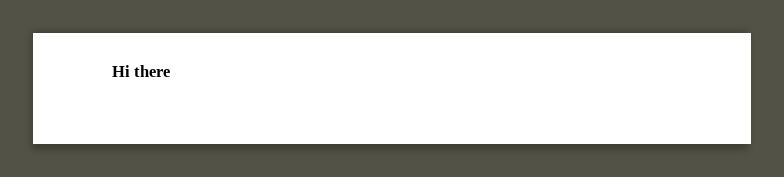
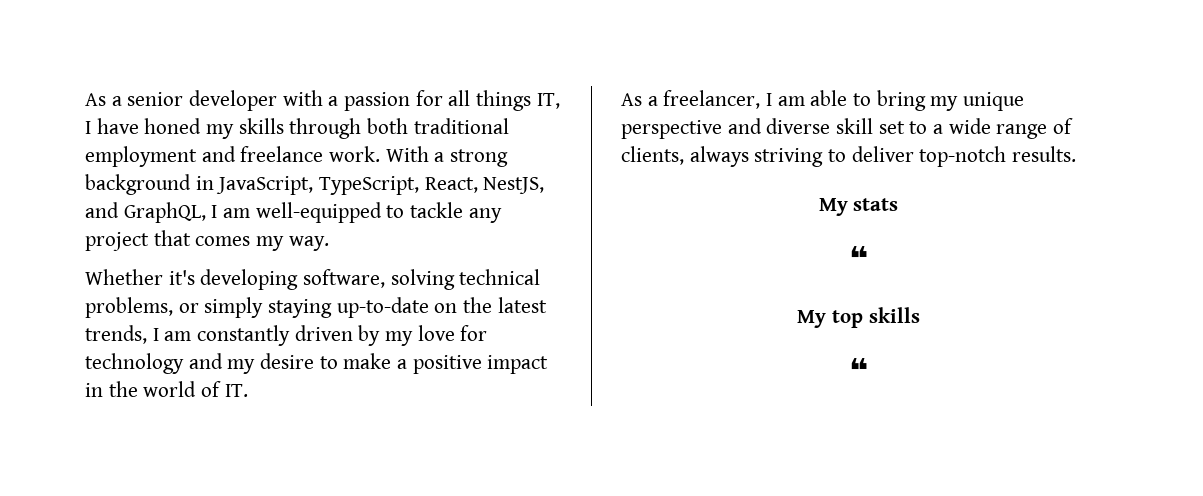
- Hi there
+ As a senior developer with a passion for all things IT, I have honed my skills through both traditional employment and freelance work. With a strong background in JavaScript, TypeScript, React, NestJS, and GraphQL, I am well-equipped to tackle any project that comes my way.
+ Whether it's developing software, solving technical problems, or simply staying up-to-date on the latest trends, I am constantly driven by my love for technology and my desire to make a positive impact in the world of IT.
+ As a freelancer, I am able to bring my unique perspective and diverse skill set to a wide range of clients, always striving to deliver top-notch results.
+ My stats
+ ❝
+ My top skills
+ ❝

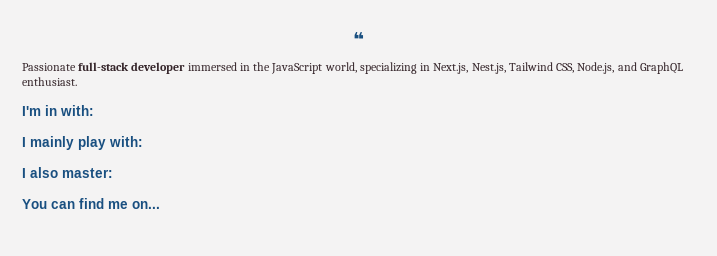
- As a senior developer with a passion for all things IT, I have honed my skills through both traditional employment and freelance work. With a strong background in JavaScript, TypeScript, React, NestJS, and GraphQL, I am well-equipped to tackle any project that comes my way.
- Whether it's developing software, solving technical problems, or simply staying up-to-date on the latest trends, I am constantly driven by my love for technology and my desire to make a positive impact in the world of IT.
- As a freelancer, I am able to bring my unique perspective and diverse skill set to a wide range of clients, always striving to deliver top-notch results.
- My stats
  ❝
- My top skills
- ❝
+ Passionate full-stack developer immersed in the JavaScript world, specializing in Next.js, Nest.js, Tailwind CSS, Node.js, and GraphQL enthusiast.
+ I'm in with:
+ I mainly play with:
+ I also master:
+ You can find me on...

